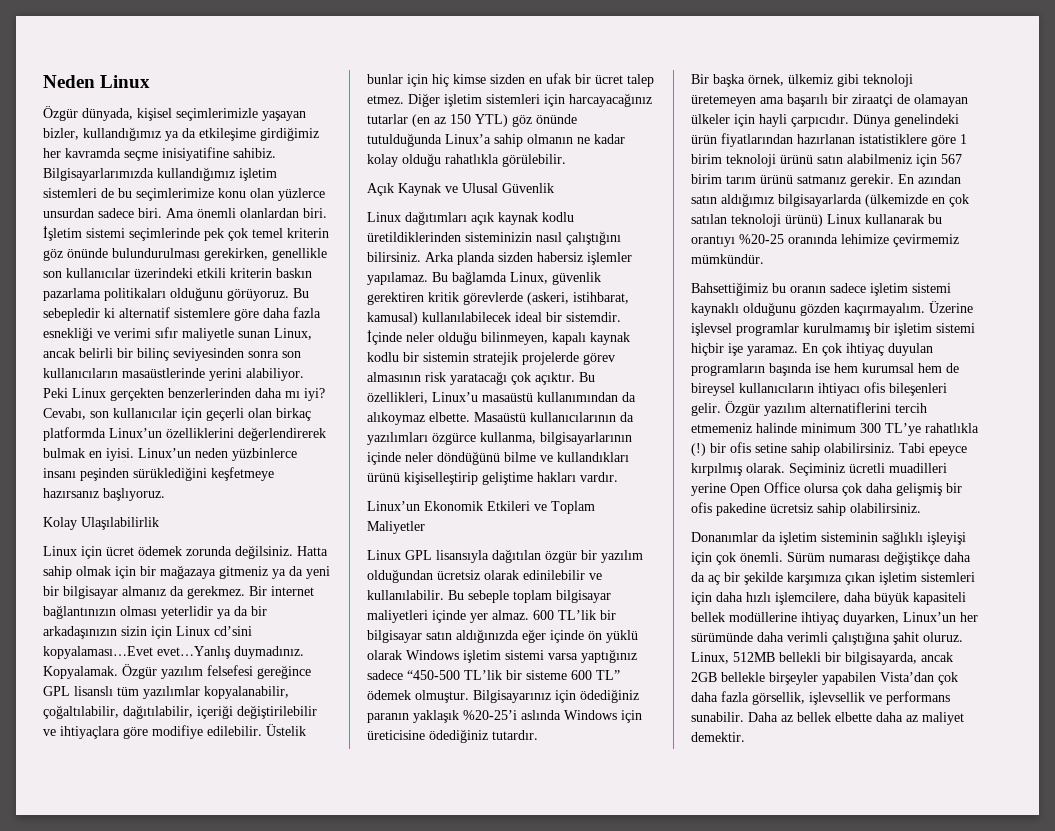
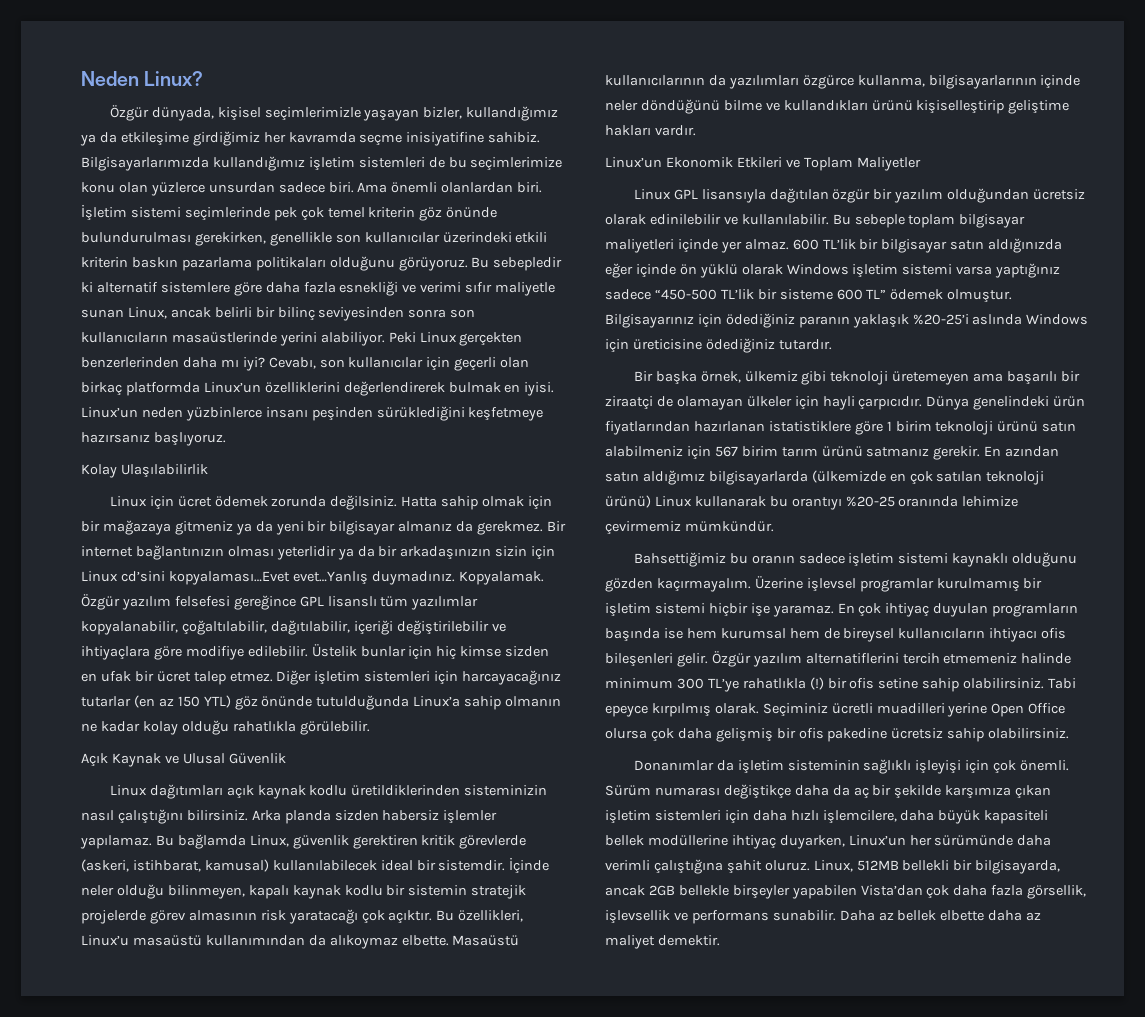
- Neden Linux
+ Neden Linux?

